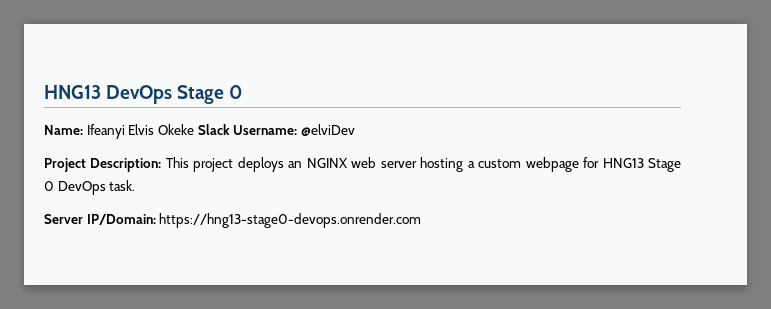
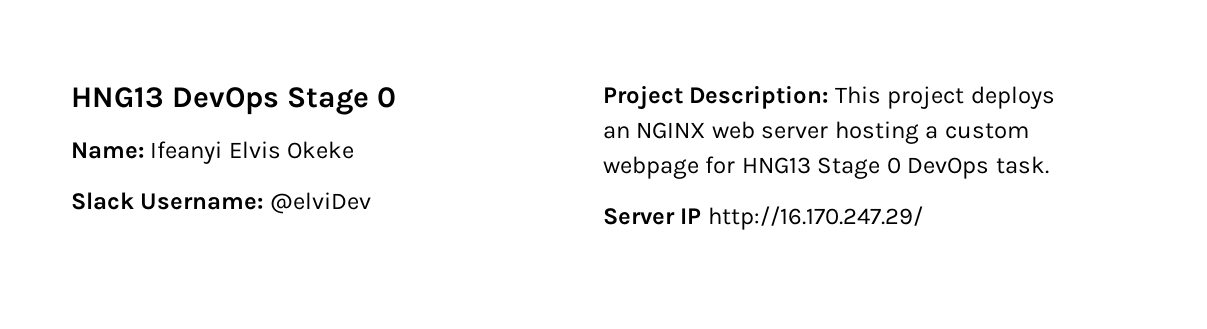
- Name: Ifeanyi Elvis Okeke Slack Username: @elviDev
+ Name: Ifeanyi Elvis Okeke
+ Slack Username: @elviDev
- Server IP/Domain: https://hng13-stage0-devops.onrender.com
+ Server IP http://16.170.247.29/

